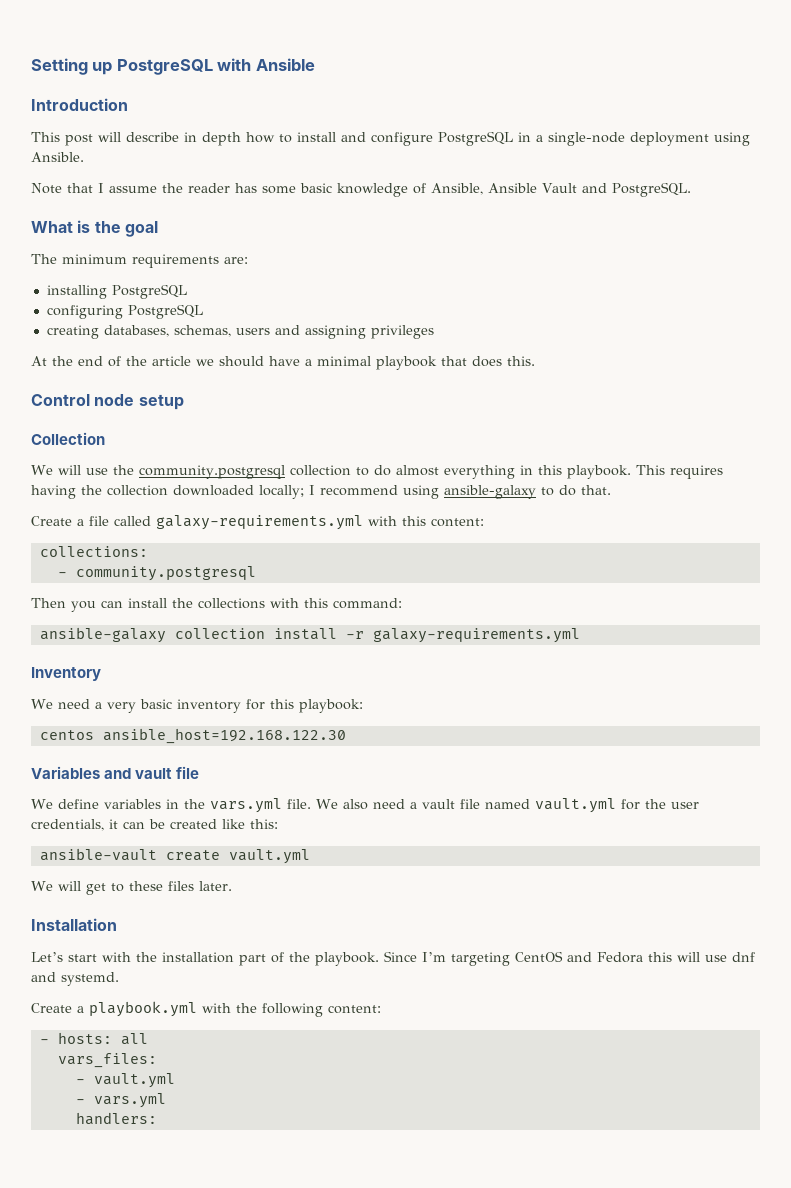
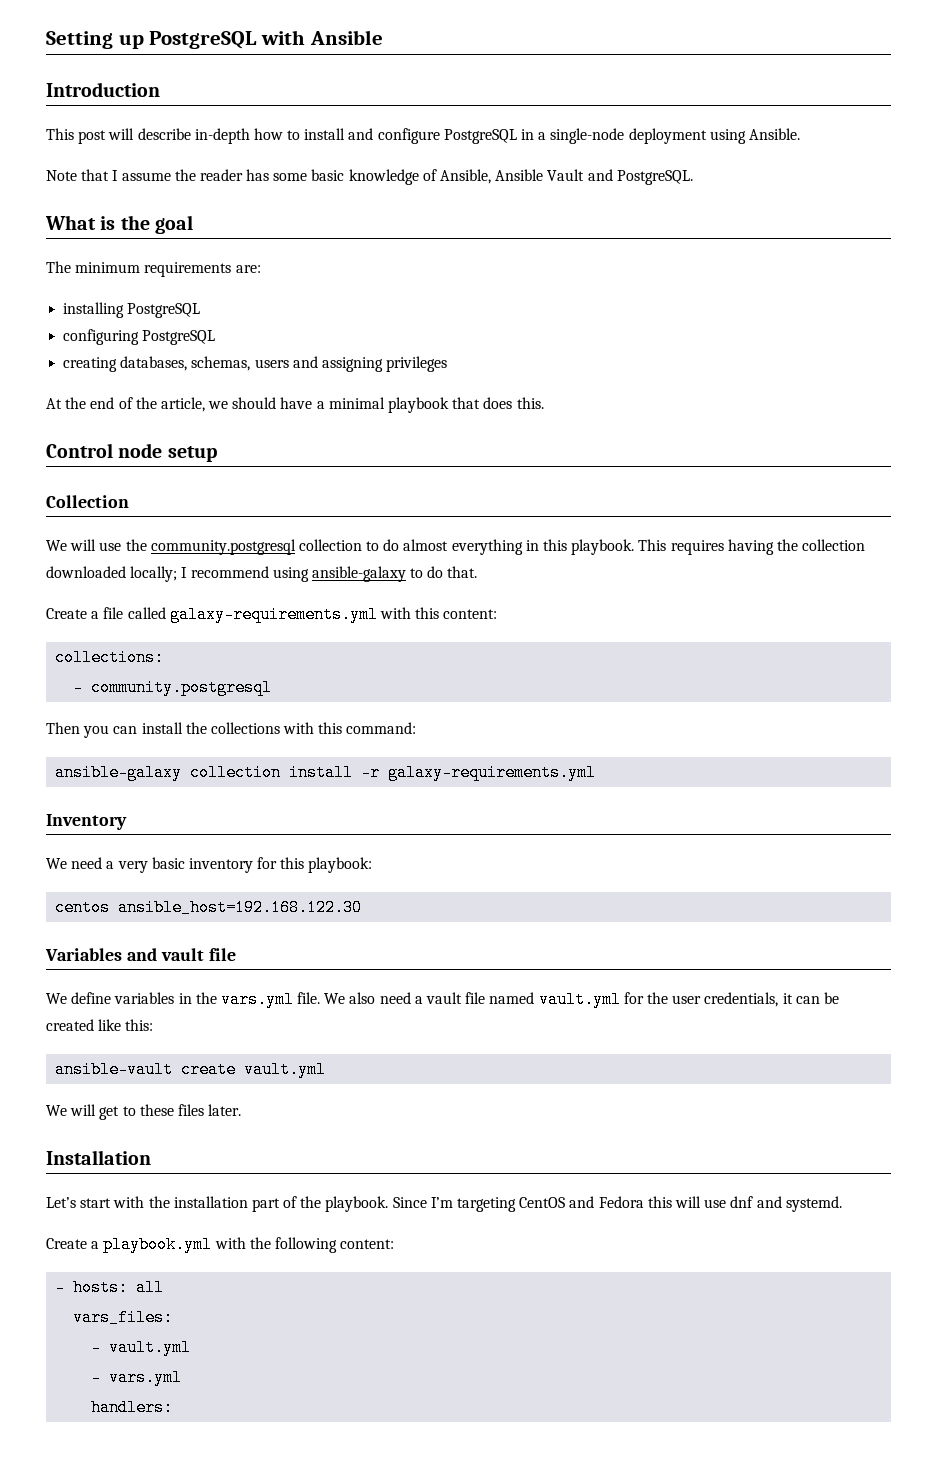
- This post will describe in depth how to install and configure PostgreSQL in a single-node deployment using Ansible.
+ This post will describe in-depth how to install and configure PostgreSQL in a single-node deployment using Ansible.
- At the end of the article we should have a minimal playbook that does this.
+ At the end of the article, we should have a minimal playbook that does this.

